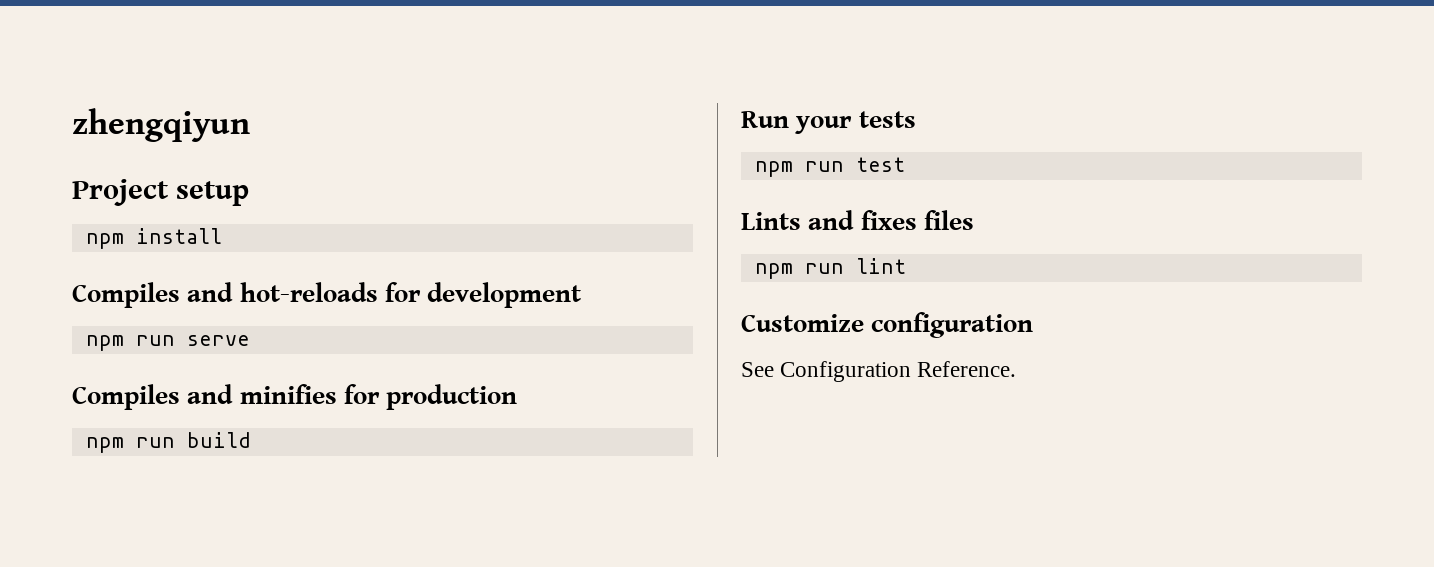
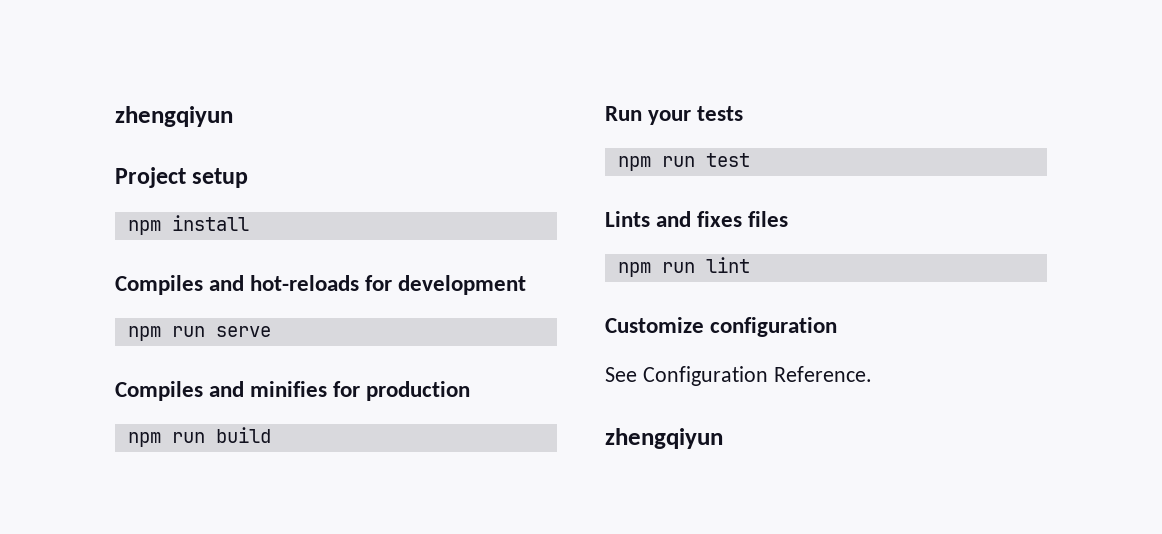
  See Configuration Reference.
+ zhengqiyun

